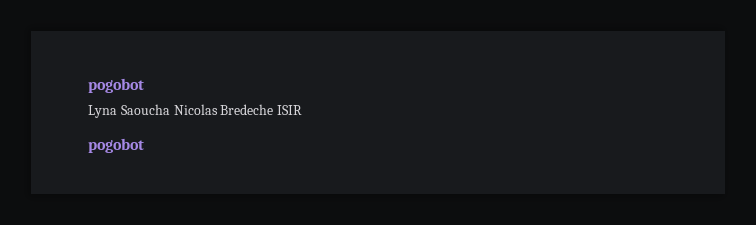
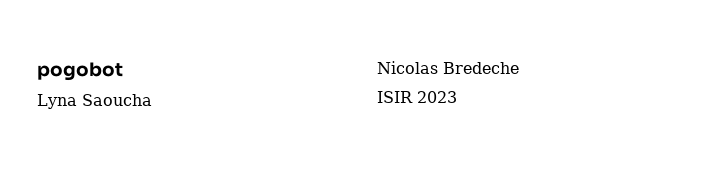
- Lyna Saoucha Nicolas Bredeche ISIR
- pogobot
+ Lyna Saoucha
+ Nicolas Bredeche
+ ISIR 2023

